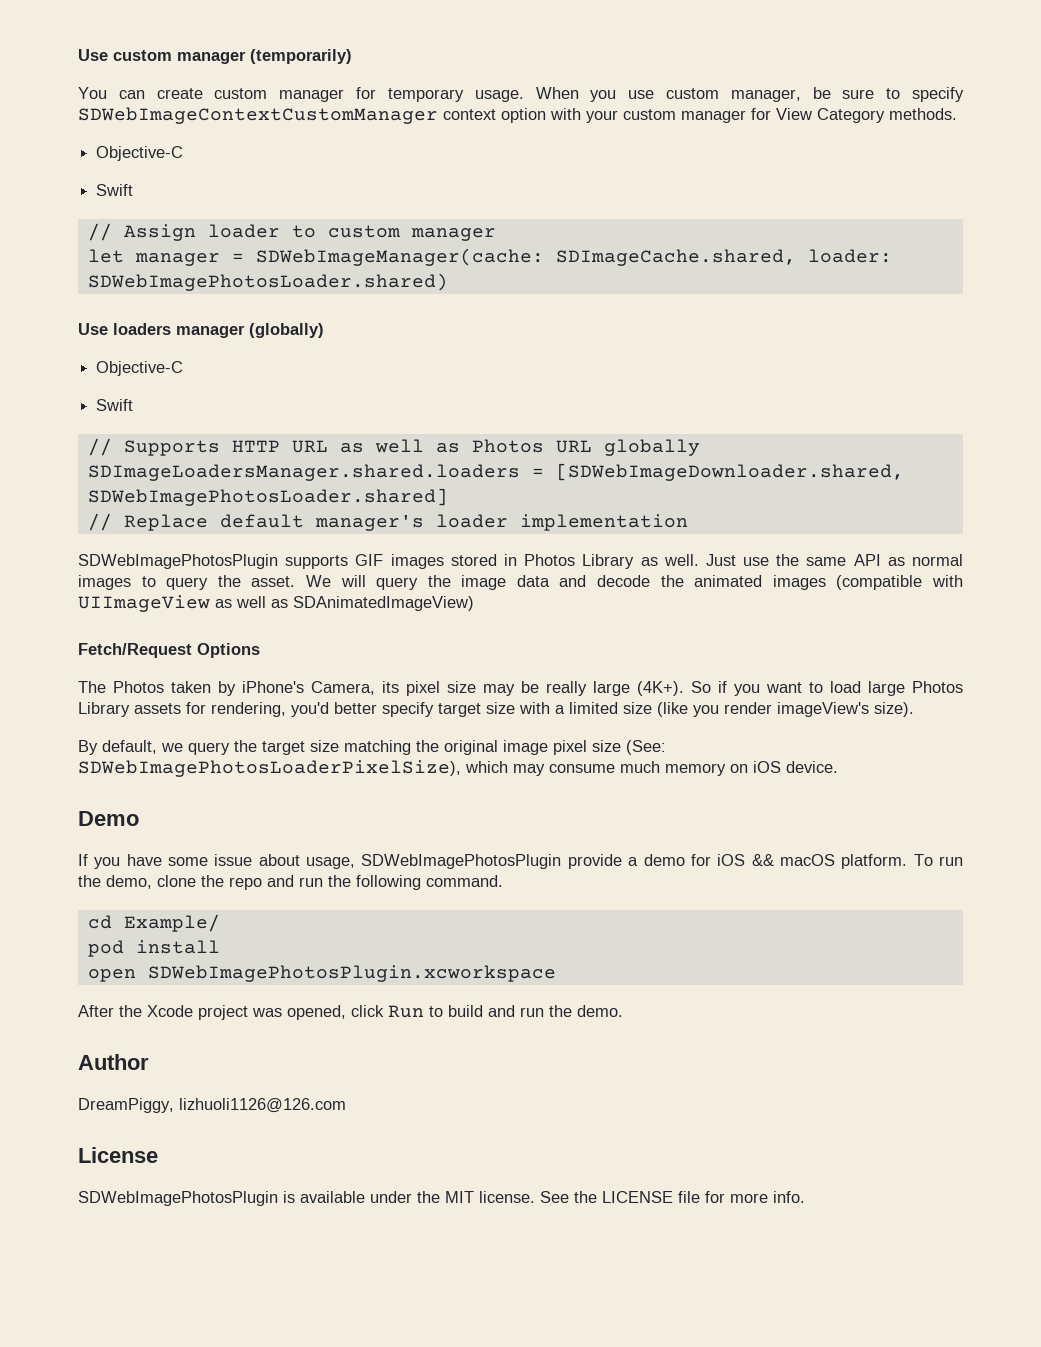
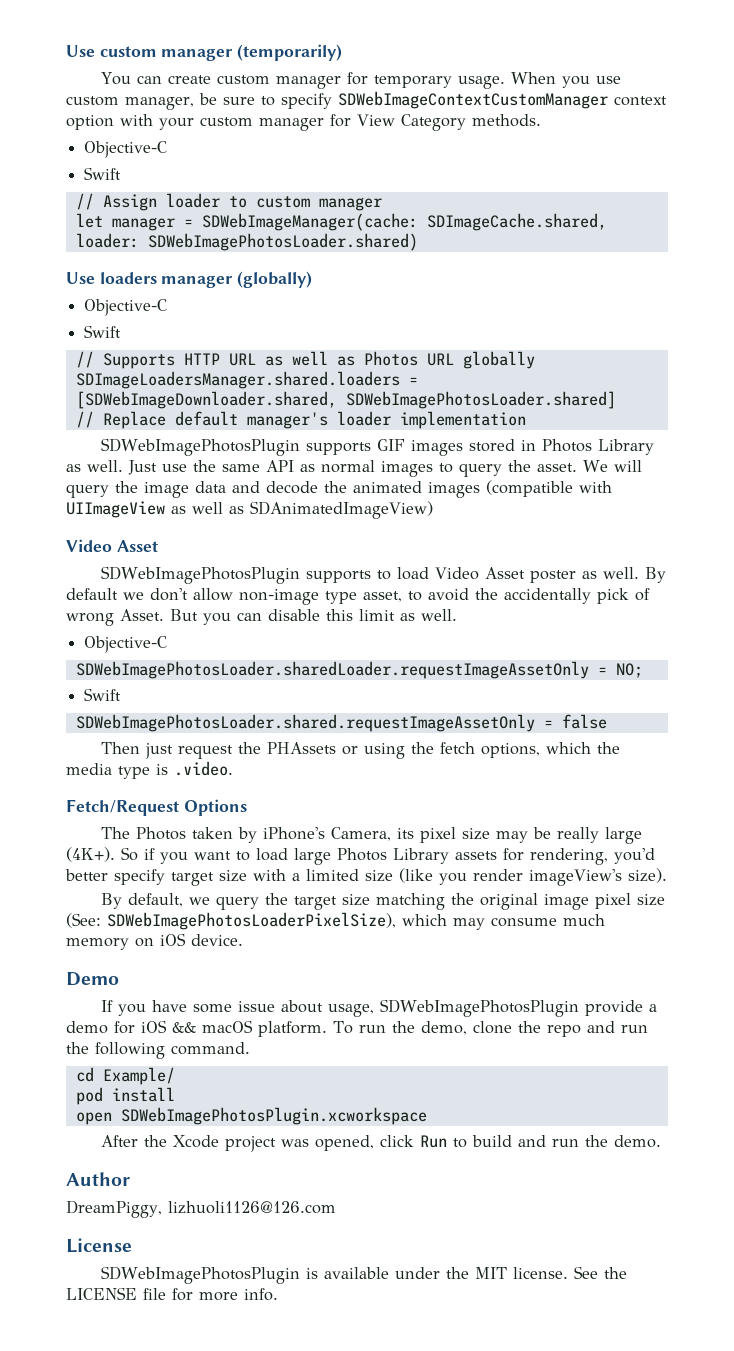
  We will query the image data and decode the animated images (compatible with UIImageView as well as SDAnimatedImageView)
+ Video Asset
+ SDWebImagePhotosPlugin supports to load Video Asset poster as well. By default we don't allow non-image type asset, to avoid the accidentally pick of wrong Asset. But you can disable this limit as well.
+ Objective-C
+ SDWebImagePhotosLoader.sharedLoader.requestImageAssetOnly = NO;
+ Swift
+ SDWebImagePhotosLoader.shared.requestImageAssetOnly = false
+ Then just request the PHAssets or using the fetch options, which the media type is .video.

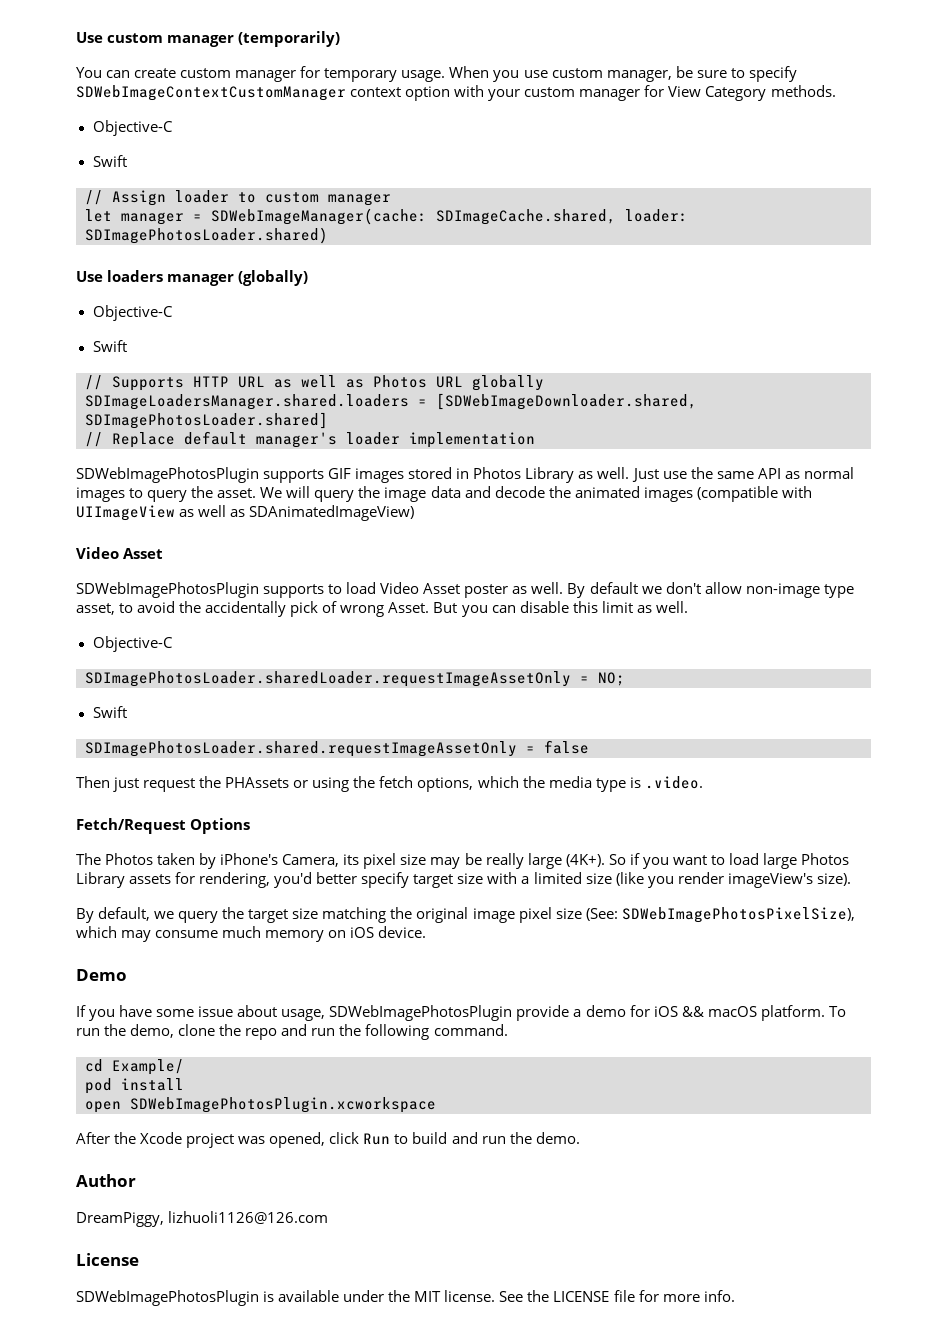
- let manager = SDWebImageManager(cache: SDImageCache.shared, loader: SDWebImagePhotosLoader.shared)
+ let manager = SDWebImageManager(cache: SDImageCache.shared, loader: SDImagePhotosLoader.shared)
- SDImageLoadersManager.shared.loaders = [SDWebImageDownloader.shared, SDWebImagePhotosLoader.shared]
+ SDImageLoadersManager.shared.loaders = [SDWebImageDownloader.shared, SDImagePhotosLoader.shared]
- SDWebImagePhotosLoader.sharedLoader.requestImageAssetOnly = NO;
+ SDImagePhotosLoader.sharedLoader.requestImageAssetOnly = NO;
- SDWebImagePhotosLoader.shared.requestImageAssetOnly = false
+ SDImagePhotosLoader.shared.requestImageAssetOnly = false
- By default, we query the target size matching the original image pixel size (See: SDWebImagePhotosLoaderPixelSize), which may consume much memory on iOS device.
+ By default, we query the target size matching the original image pixel size (See: SDWebImagePhotosPixelSize), which may consume much memory on iOS device.

